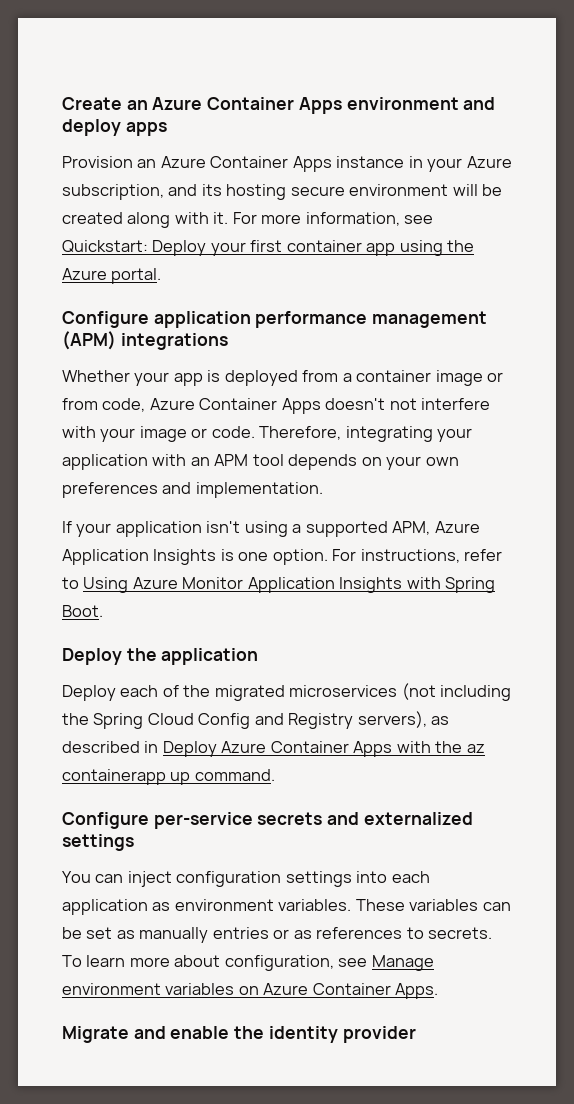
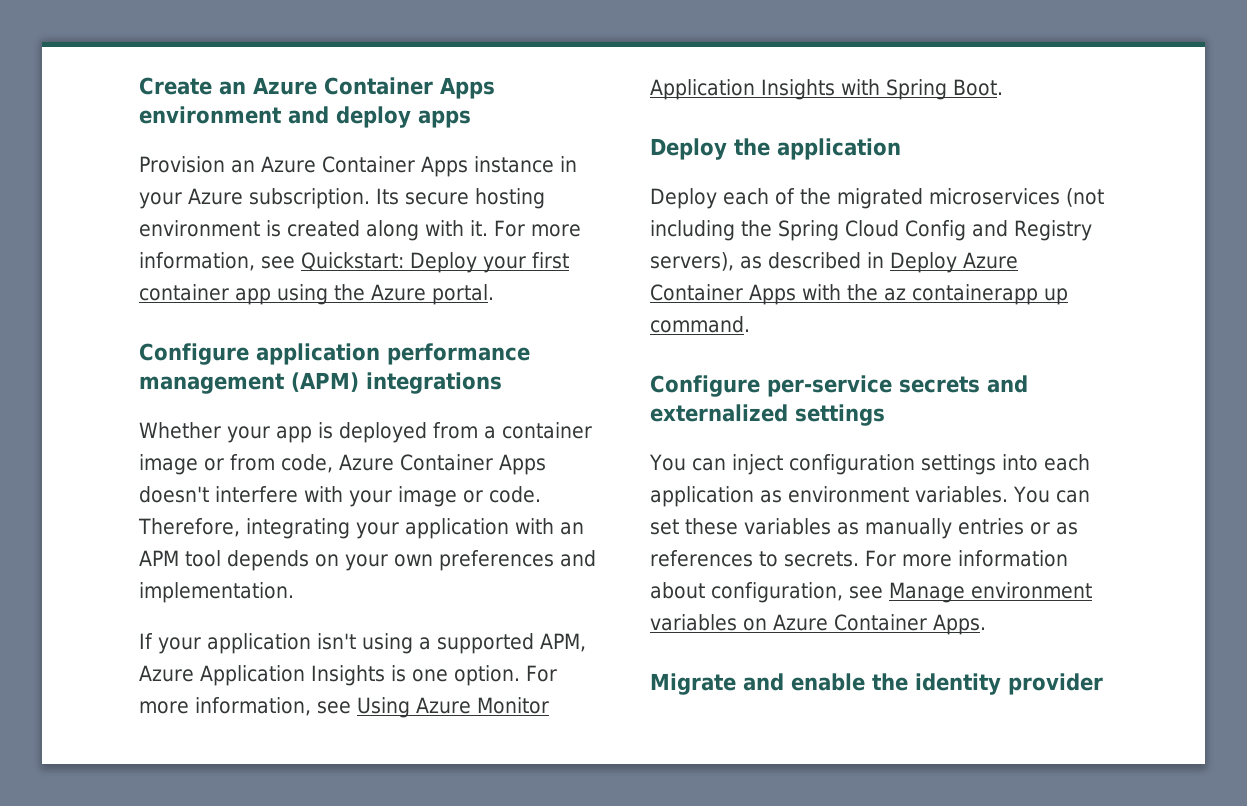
- Provision an Azure Container Apps instance in your Azure subscription, and its hosting secure environment will be created along with it.
+ Provision an Azure Container Apps instance in your Azure subscription. Its secure hosting environment is created along with it.
- Whether your app is deployed from a container image or from code, Azure Container Apps doesn't not interfere with your image or code.
+ Whether your app is deployed from a container image or from code, Azure Container Apps doesn't interfere with your image or code.
- For instructions, refer to Using Azure Monitor Application Insights with Spring Boot.
+ For more information, see Using Azure Monitor Application Insights with Spring Boot.
- These variables can be set as manually entries or as references to secrets.
+ You can set these variables as manually entries or as references to secrets.
- To learn more about configuration, see Manage environment variables on Azure Container Apps.
+ For more information about configuration, see Manage environment variables on Azure Container Apps.

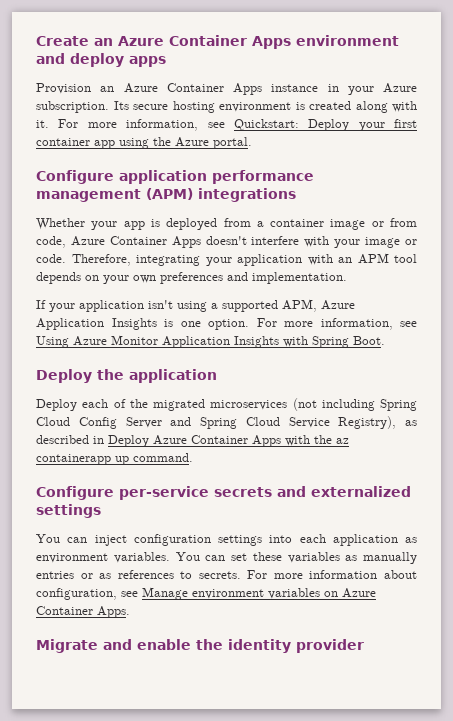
- Deploy each of the migrated microservices (not including the Spring Cloud Config and Registry servers), as described in Deploy Azure Container Apps with the az containerapp up command.
+ Deploy each of the migrated microservices (not including Spring Cloud Config Server and Spring Cloud Service Registry), as described in Deploy Azure Container Apps with the az containerapp up command.

